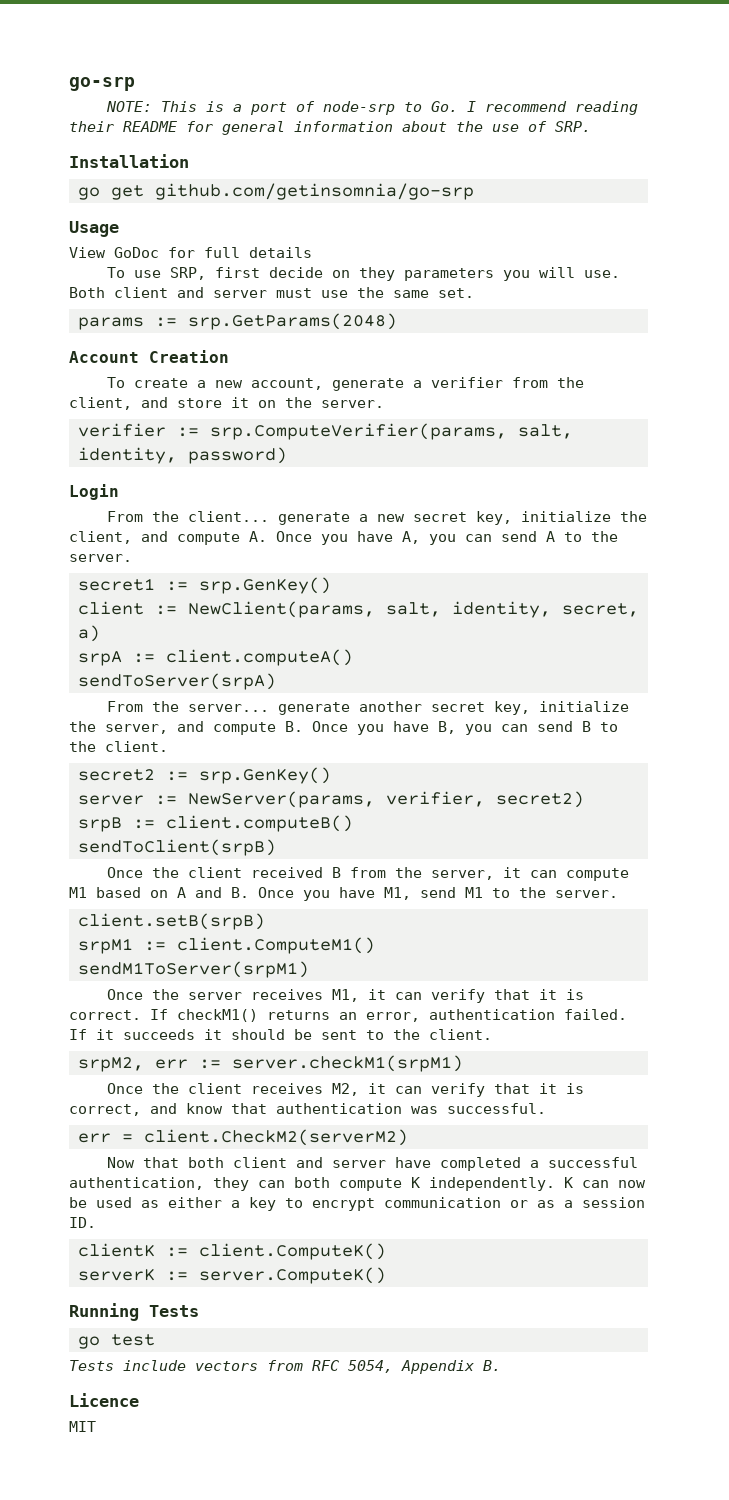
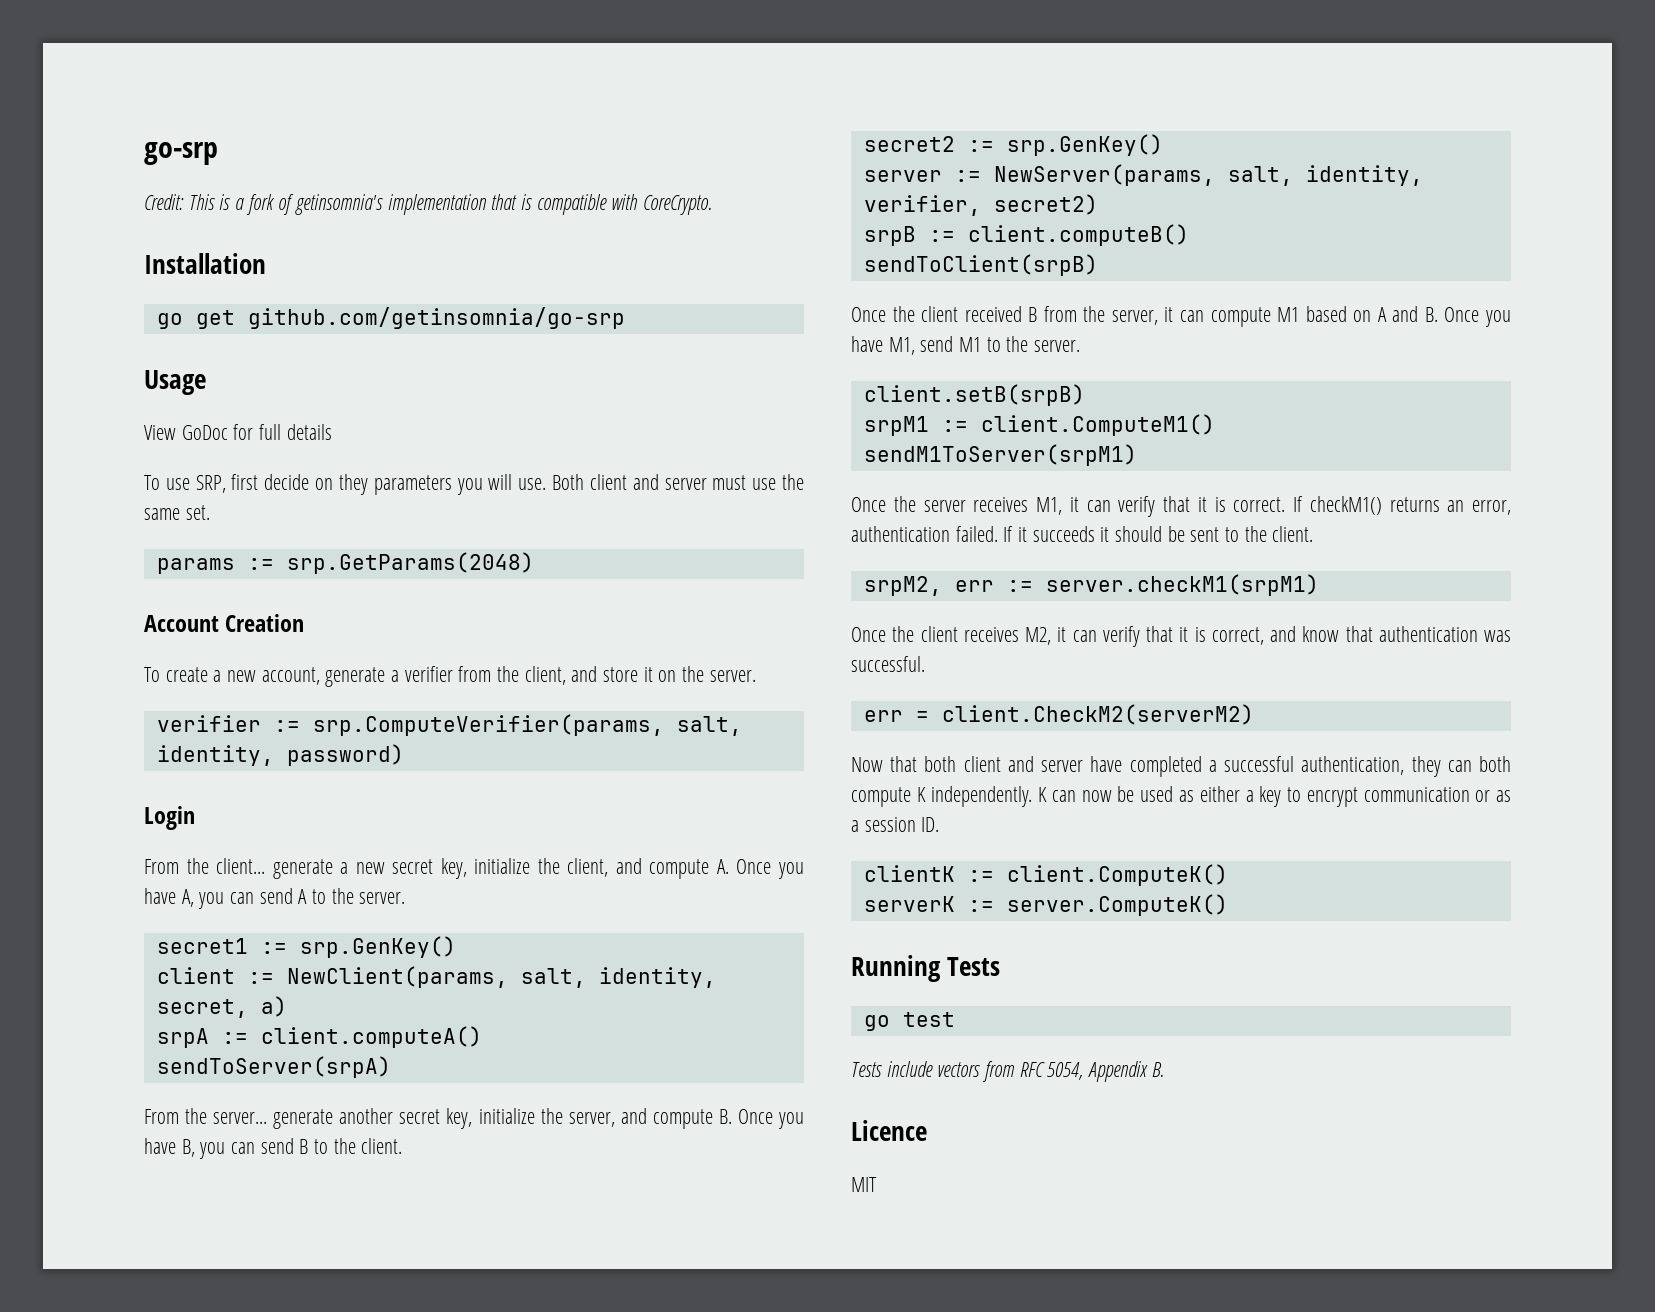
- NOTE: This is a port of node-srp to Go. I recommend reading their README for general information about the use of SRP.
+ Credit: This is a fork of getinsomnia's implementation that is compatible with CoreCrypto.
- server := NewServer(params, verifier, secret2)
+ server := NewServer(params, salt, identity, verifier, secret2)

